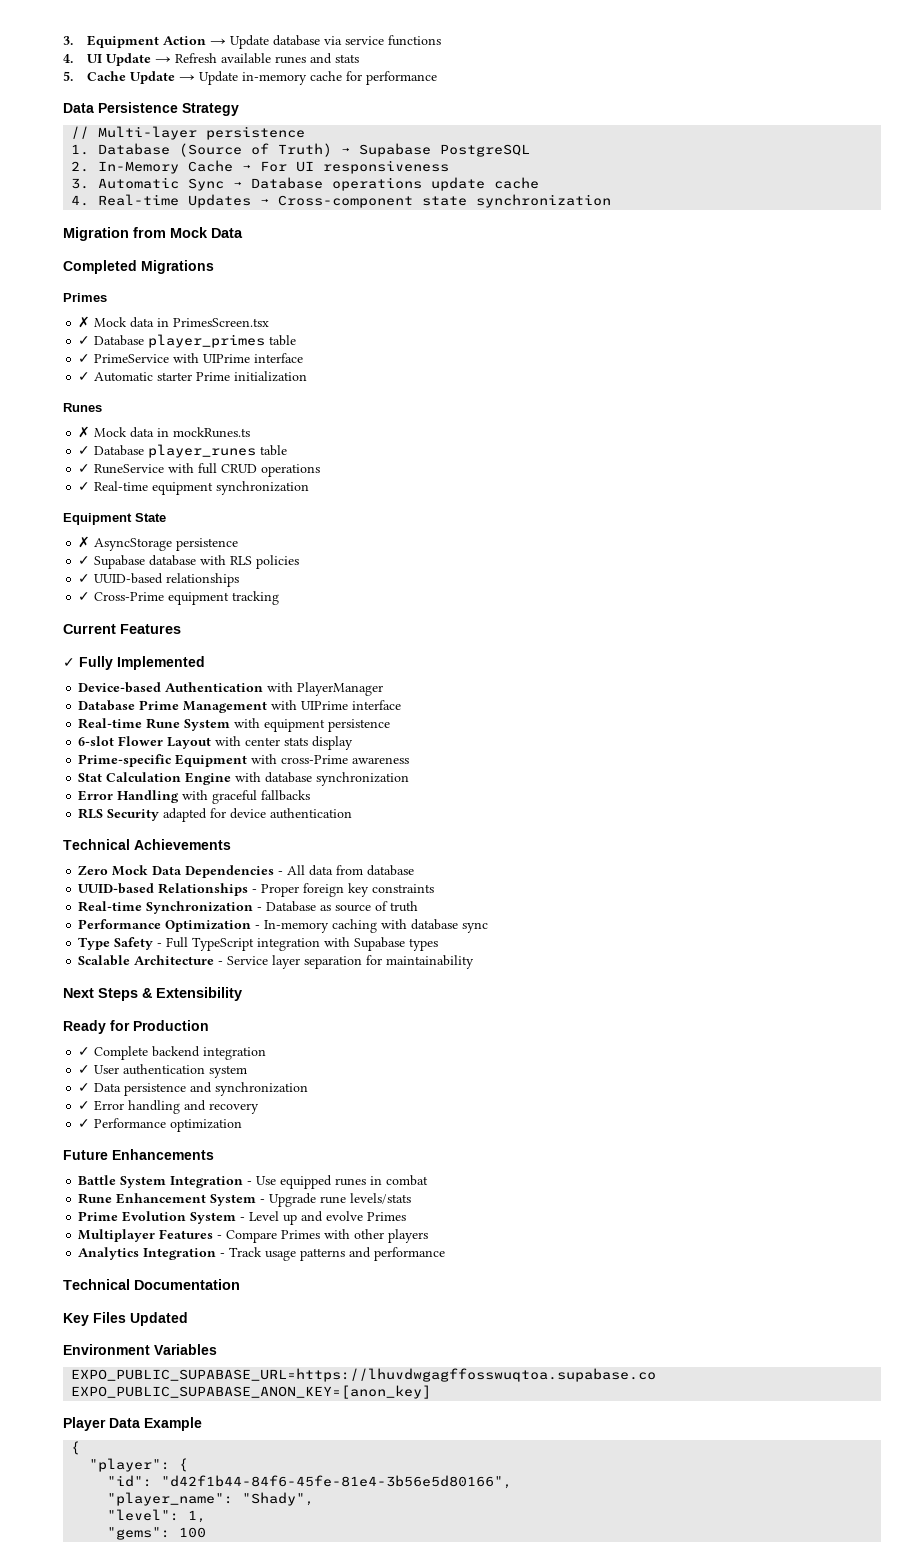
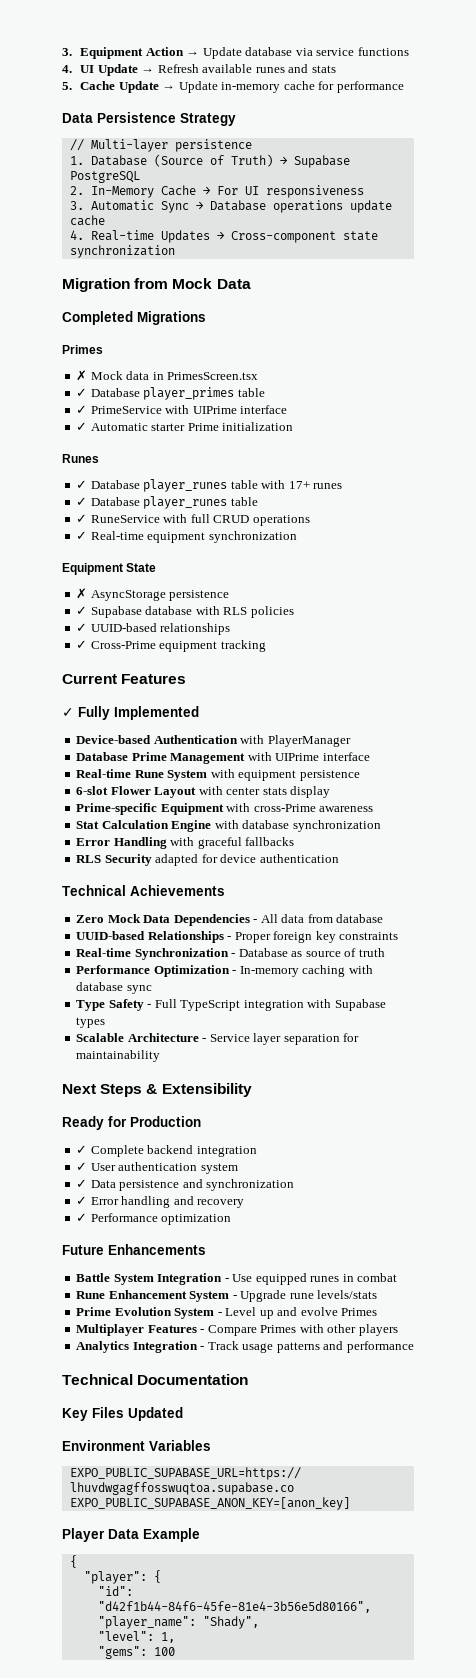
- ✗ Mock data in mockRunes.ts
+ ✓ Database player_runes table with 17+ runes

